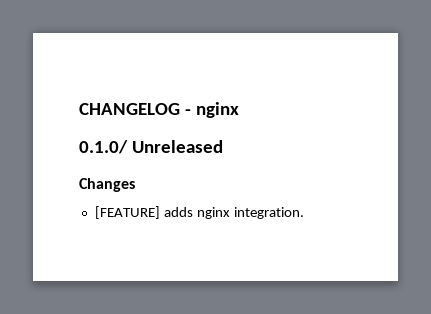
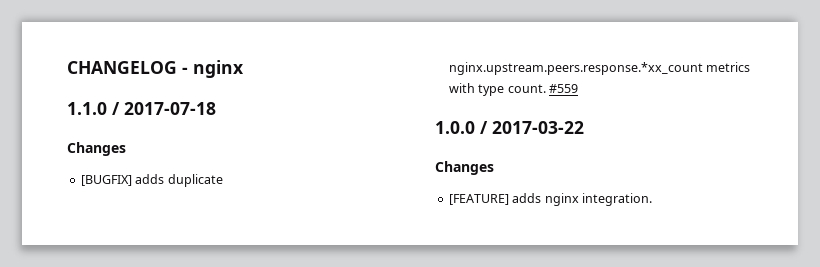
- 0.1.0/ Unreleased
+ 1.1.0 / 2017-07-18
+ Changes
+ [BUGFIX] adds duplicate nginx.upstream.peers.response.*xx_count metrics with type count. #559
+ 1.0.0 / 2017-03-22

